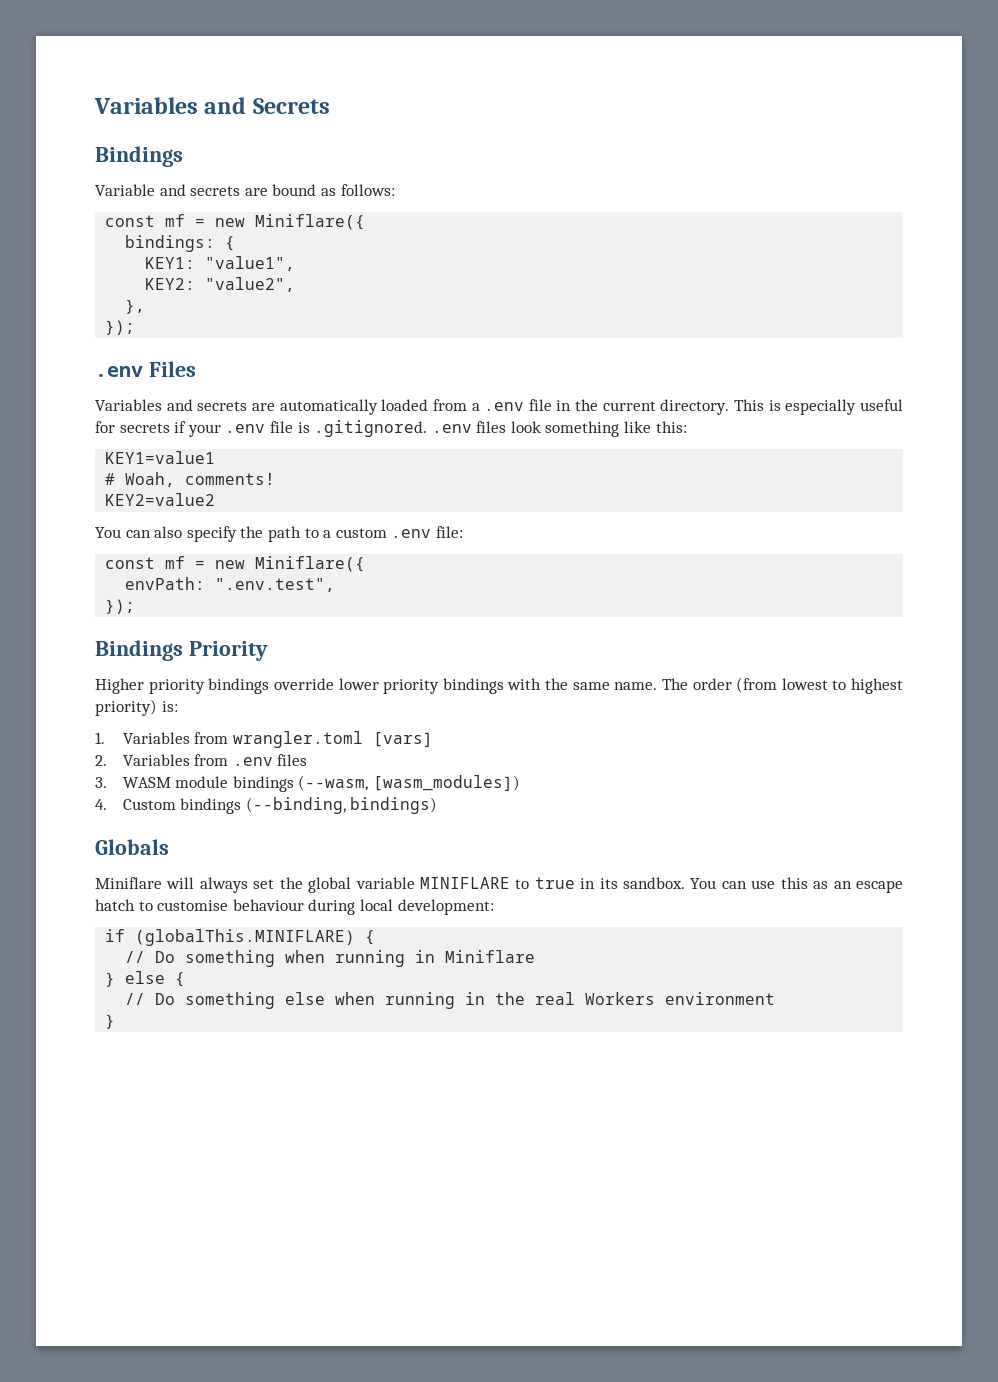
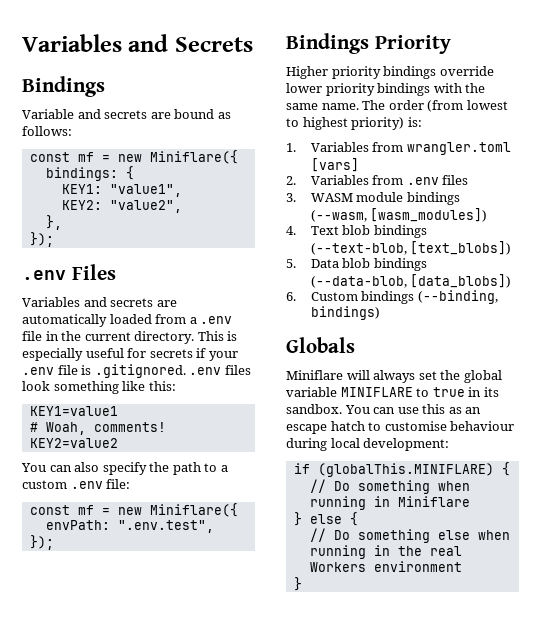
- 4. Custom bindings (--binding, bindings)
+ 4. Text blob bindings (--text-blob, [text_blobs])
+ 5. Data blob bindings (--data-blob, [data_blobs])
+ 6. Custom bindings (--binding, bindings)

